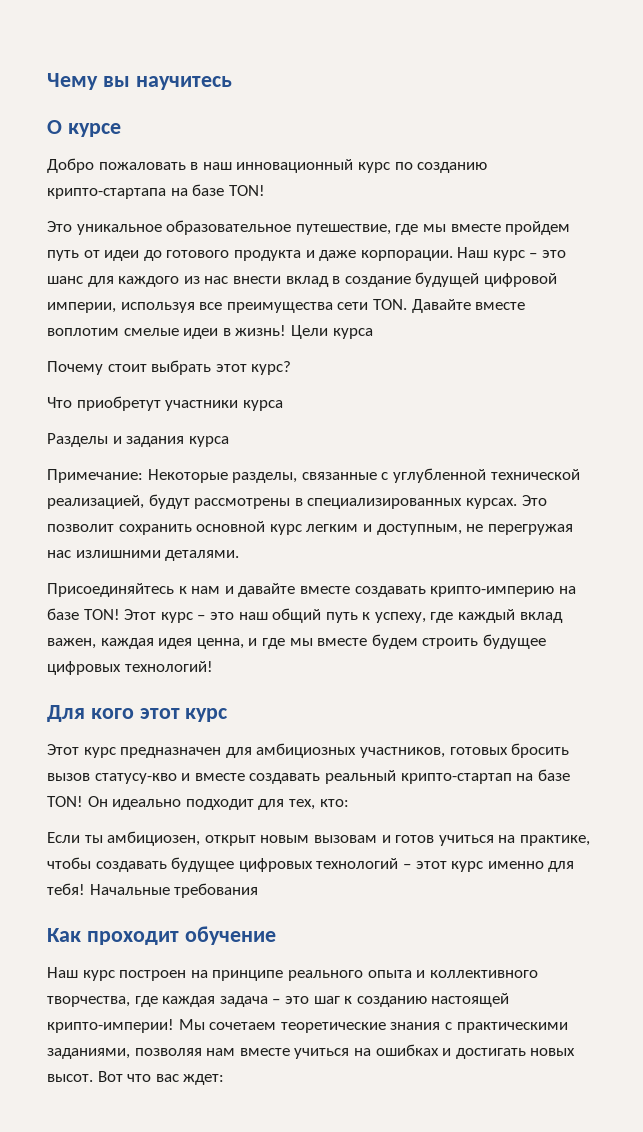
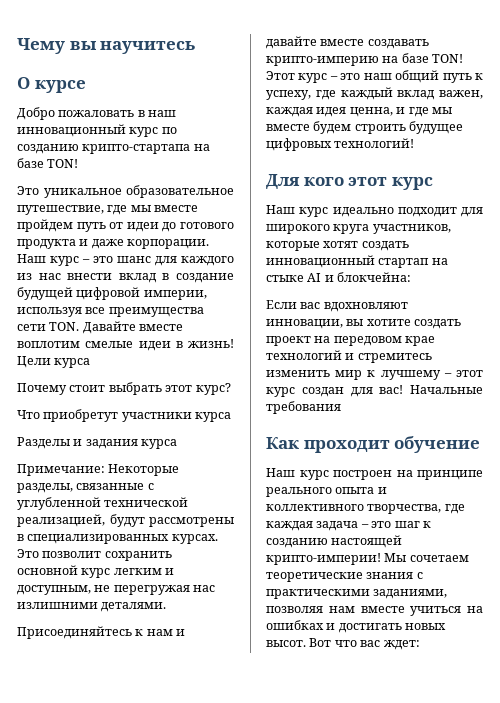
- Этот курс предназначен для амбициозных участников, готовых бросить вызов статусу-кво и вместе создавать реальный крипто-стартап на базе TON! Он идеально подходит для тех, кто:
- Если ты амбициозен, открыт новым вызовам и готов учиться на практике, чтобы создавать будущее цифровых технологий – этот курс именно для тебя!
+ Наш курс идеально подходит для широкого круга участников, которые хотят создать инновационный стартап на стыке AI и блокчейна:
+ Если вас вдохновляют инновации, вы хотите создать проект на передовом крае технологий и стремитесь изменить мир к лучшему – этот курс создан для вас!

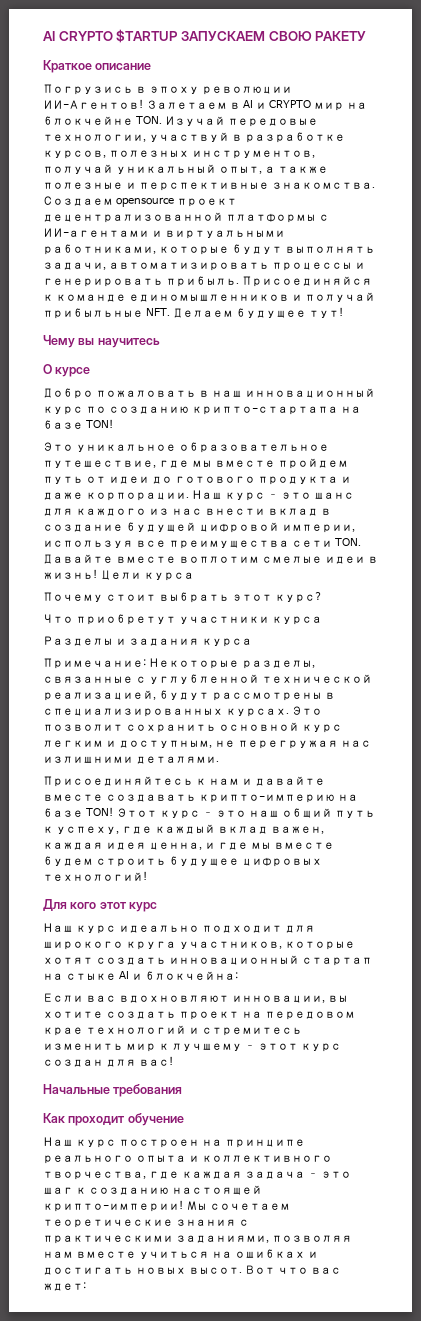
+ AI CRYPTO $TARTUP ЗАПУСКАЕМ СВОЮ РАКЕТУ
+ Краткое описание
+ Погрузись в эпоху революции ИИ-Агентов! Залетаем в AI и CRYPTO мир на блокчейне TON. Изучай передовые технологии, участвуй в разработке курсов, полезных инструментов, получай уникальный опыт, а также полезные и перспективные знакомства. Создаем opensource проект децентрализованной платформы с ИИ-агентами и виртуальными работниками, которые будут выполнять задачи, автоматизировать процессы и генерировать прибыль. Присоединяйся к команде единомышленников и получай прибыльные NFT. Делаем будущее тут!
- Если вас вдохновляют инновации, вы хотите создать проект на передовом крае технологий и стремитесь изменить мир к лучшему – этот курс создан для вас! Начальные требования
+ Если вас вдохновляют инновации, вы хотите создать проект на передовом крае технологий и стремитесь изменить мир к лучшему – этот курс создан для вас!
+ Начальные требования

